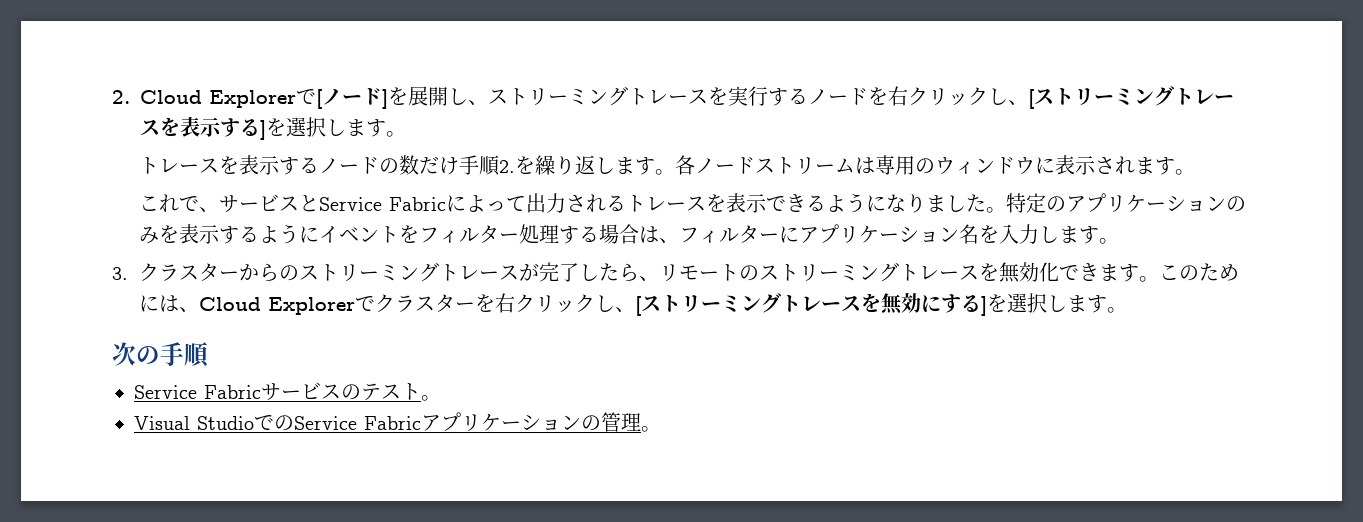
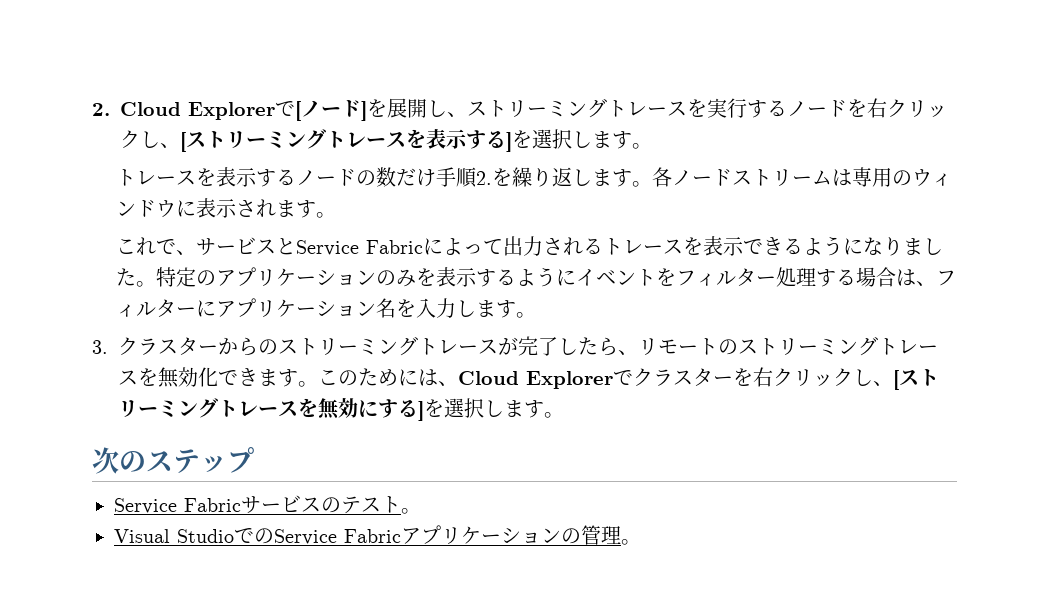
- 次の手順
+ 次のステップ

